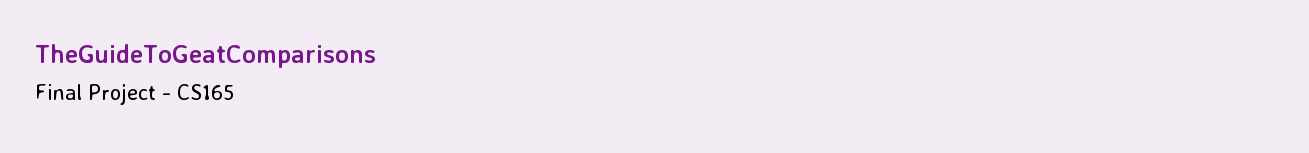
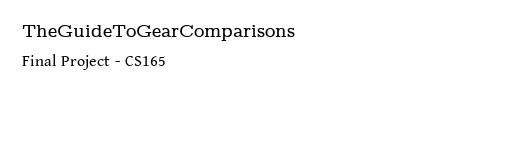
- TheGuideToGeatComparisons
+ TheGuideToGearComparisons

